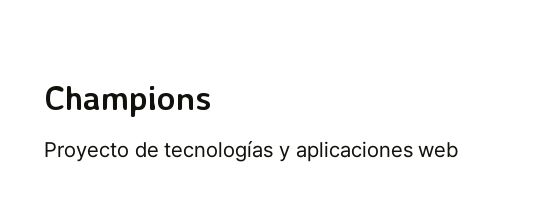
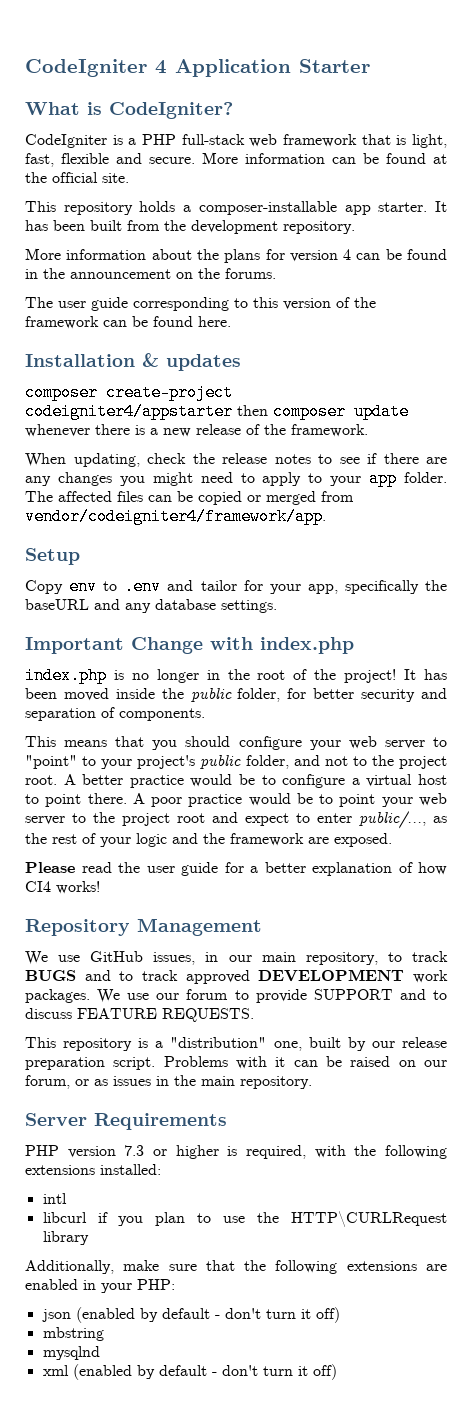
- Champions
- Proyecto de tecnologías y aplicaciones web
+ CodeIgniter 4 Application Starter
+ What is CodeIgniter?
+ CodeIgniter is a PHP full-stack web framework that is light, fast, flexible and secure. More information can be found at the official site.
+ This repository holds a composer-installable app starter. It has been built from the development repository.
+ More information about the plans for version 4 can be found in the announcement on the forums.
+ The user guide corresponding to this version of the framework can be found here.
+ Installation & updates
+ composer create-project codeigniter4/appstarter then composer update whenever there is a new release of the framework.
+ When updating, check the release notes to see if there are any changes you might need to apply to your app folder. The affected files can be copied or merged from vendor/codeigniter4/framework/app.
+ Setup
+ Copy env to .env and tailor for your app, specifically the baseURL and any database settings.
+ Important Change with index.php
+ index.php is no longer in the root of the project! It has been moved inside the public folder, for better security and separation of components.
+ This means that you should configure your web server to "point" to your project's public folder, and not to the project root. A better practice would be to configure a virtual host to point there. A poor practice would be to point your web server to the project root and expect to enter public/..., as the rest of your logic and the framework are exposed.
+ Please read the user guide for a better explanation of how CI4 works!
+ Repository Management
+ We use GitHub issues, in our main repository, to track BUGS and to track approved DEVELOPMENT work packages. We use our forum to provide SUPPORT and to discuss FEATURE REQUESTS.
+ This repository is a "distribution" one, built by our release preparation script. Problems with it can be raised on our forum, or as issues in the main repository.
+ Server Requirements
+ PHP version 7.3 or higher is required, with the following extensions installed:
+ intl
+ libcurl if you plan to use the HTTP\CURLRequest library
+ Additionally, make sure that the following extensions are enabled in your PHP:
+ json (enabled by default - don't turn it off)
+ mbstring
+ mysqlnd
+ xml (enabled by default - don't turn it off)

